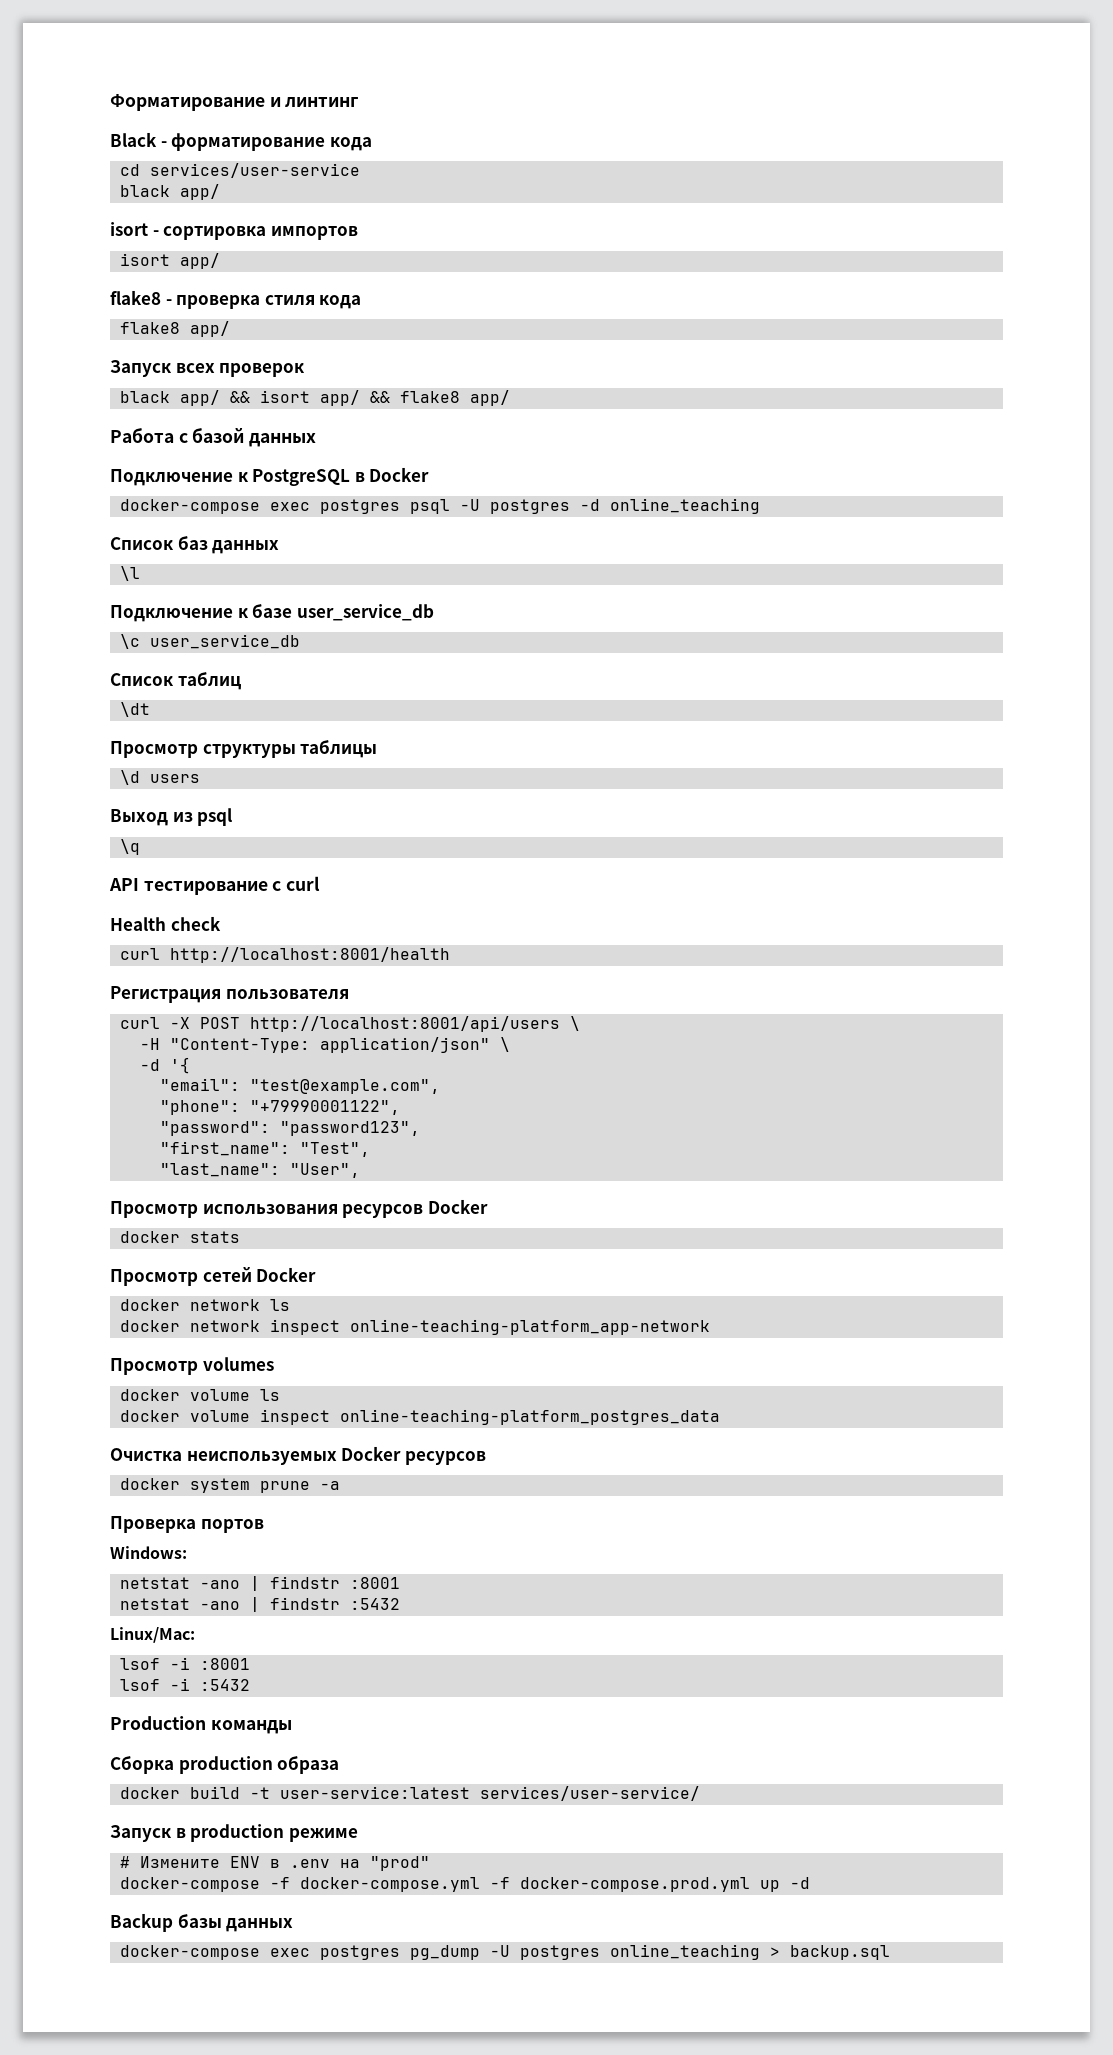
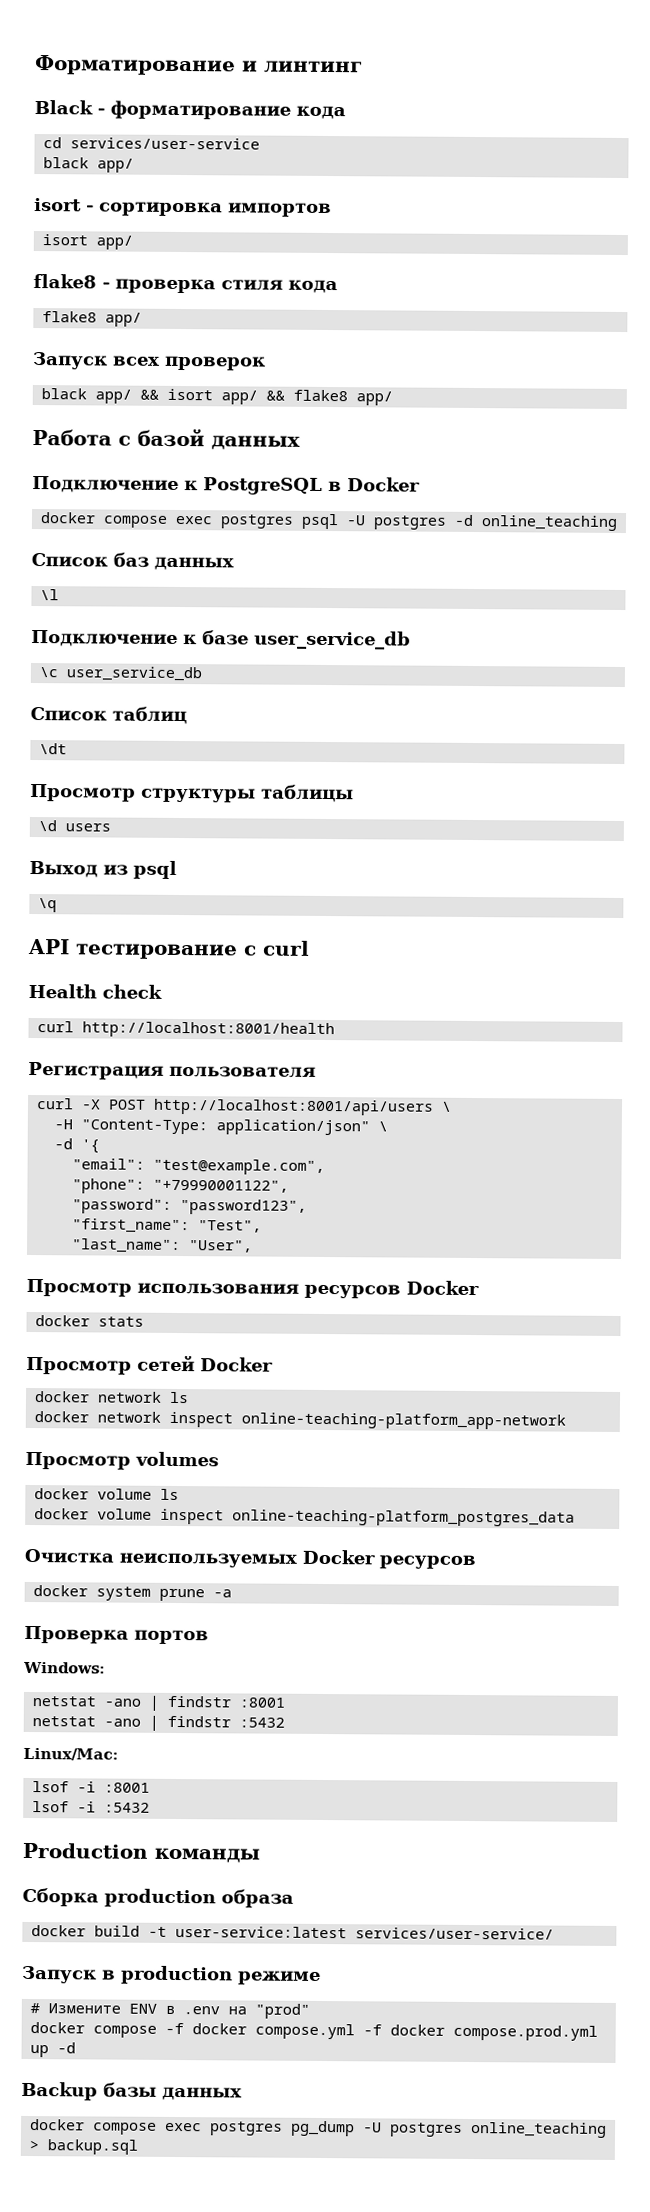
- docker-compose exec postgres psql -U postgres -d online_teaching
+ docker compose exec postgres psql -U postgres -d online_teaching
- docker-compose -f docker-compose.yml -f docker-compose.prod.yml up -d
+ docker compose -f docker compose.yml -f docker compose.prod.yml up -d
- docker-compose exec postgres pg_dump -U postgres online_teaching > backup.sql
+ docker compose exec postgres pg_dump -U postgres online_teaching > backup.sql

